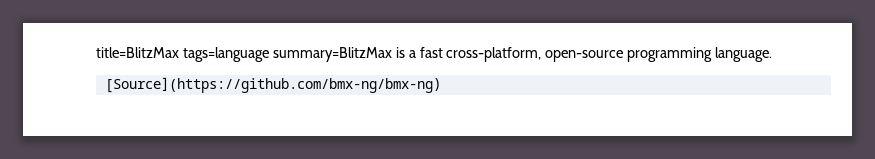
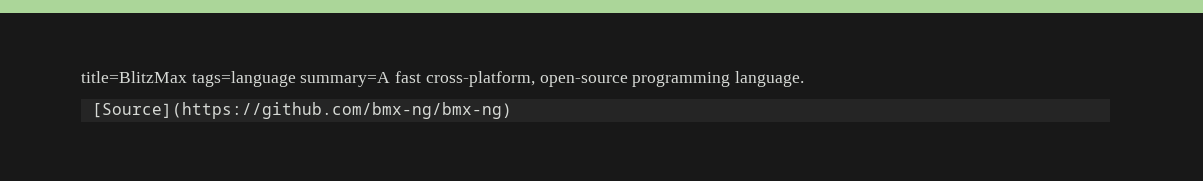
- title=BlitzMax tags=language summary=BlitzMax is a fast cross-platform, open-source programming language.
+ title=BlitzMax tags=language summary=A fast cross-platform, open-source programming language.

